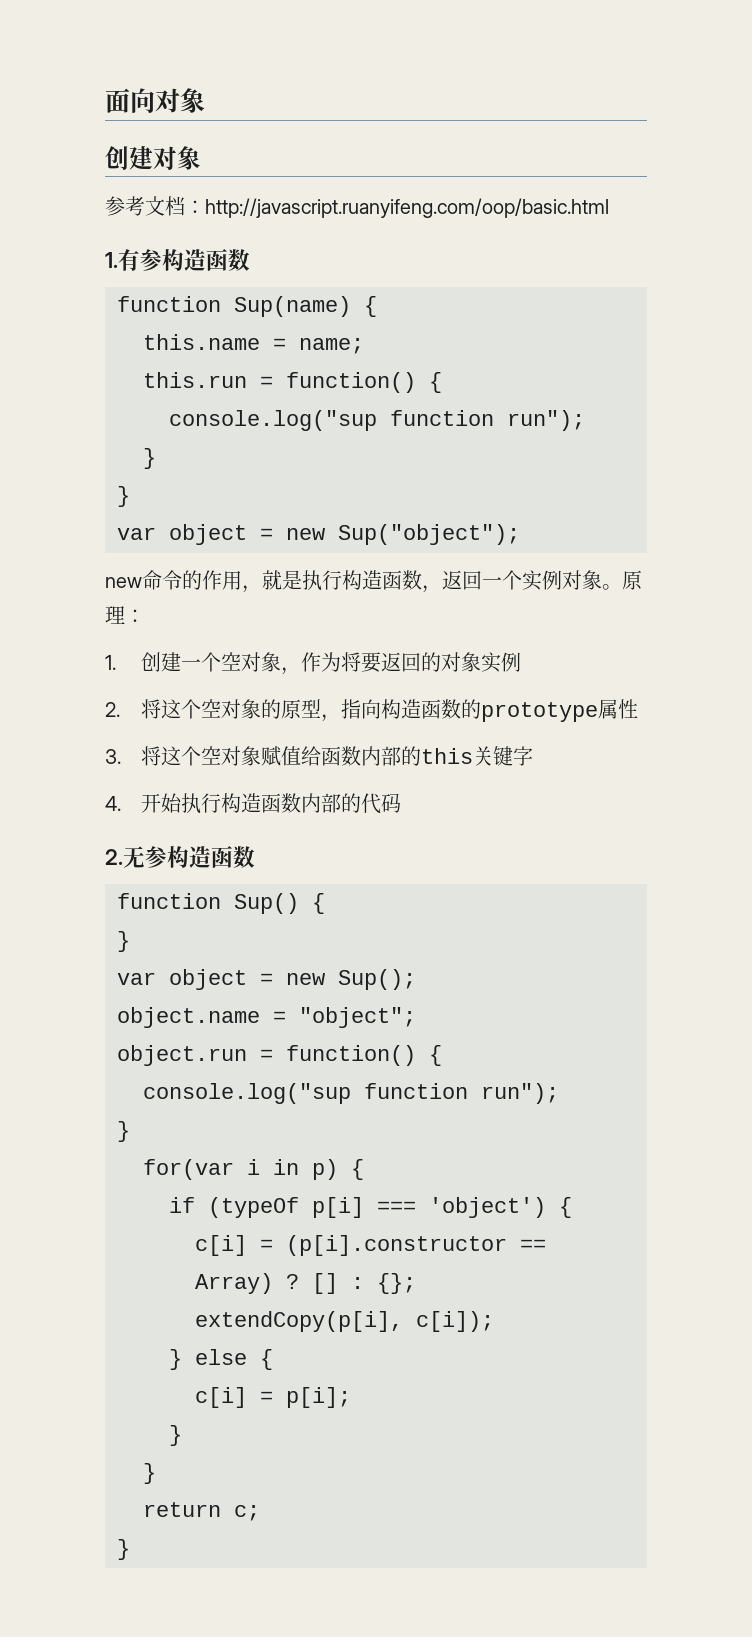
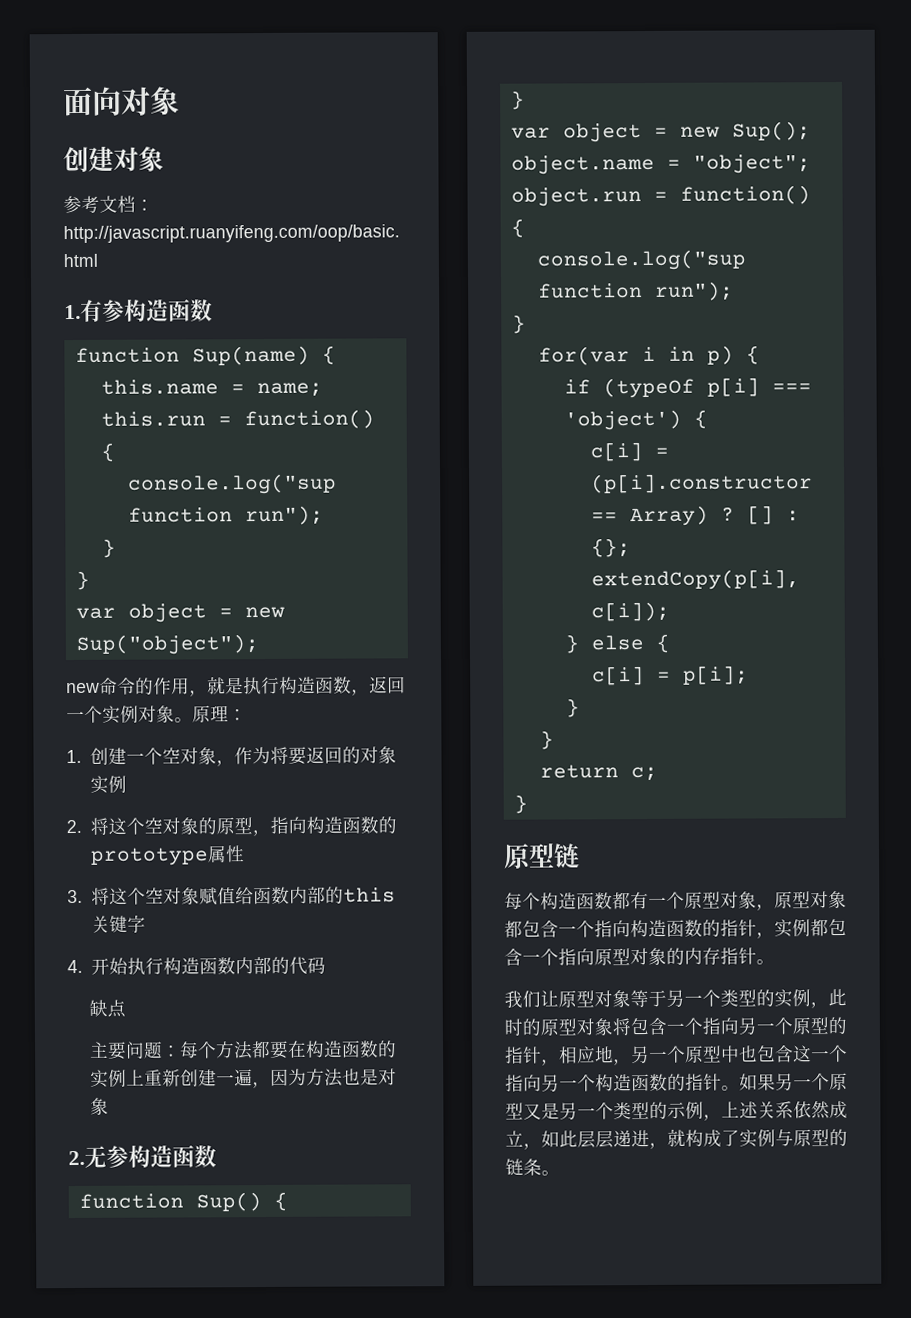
+ 缺点
+ 主要问题：每个方法都要在构造函数的实例上重新创建一遍，因为方法也是对象
+ 原型链
+ 每个构造函数都有一个原型对象，原型对象都包含一个指向构造函数的指针，实例都包含一个指向原型对象的内存指针。
+ 我们让原型对象等于另一个类型的实例，此时的原型对象将包含一个指向另一个原型的指针，相应地，另一个原型中也包含这一个指向另一个构造函数的指针。如果另一个原型又是另一个类型的示例，上述关系依然成立，如此层层递进，就构成了实例与原型的链条。

